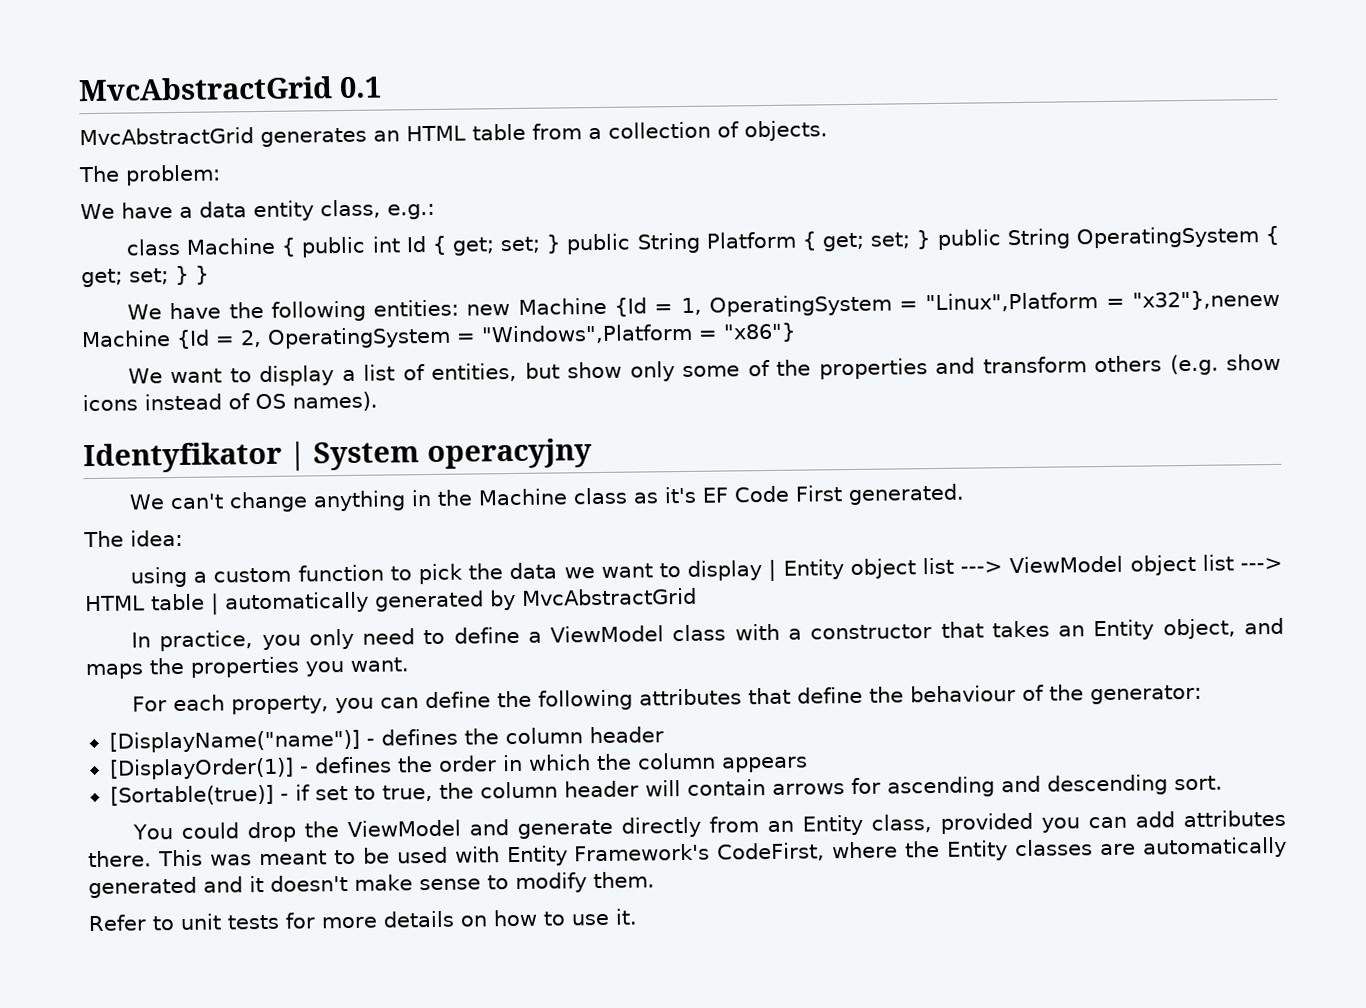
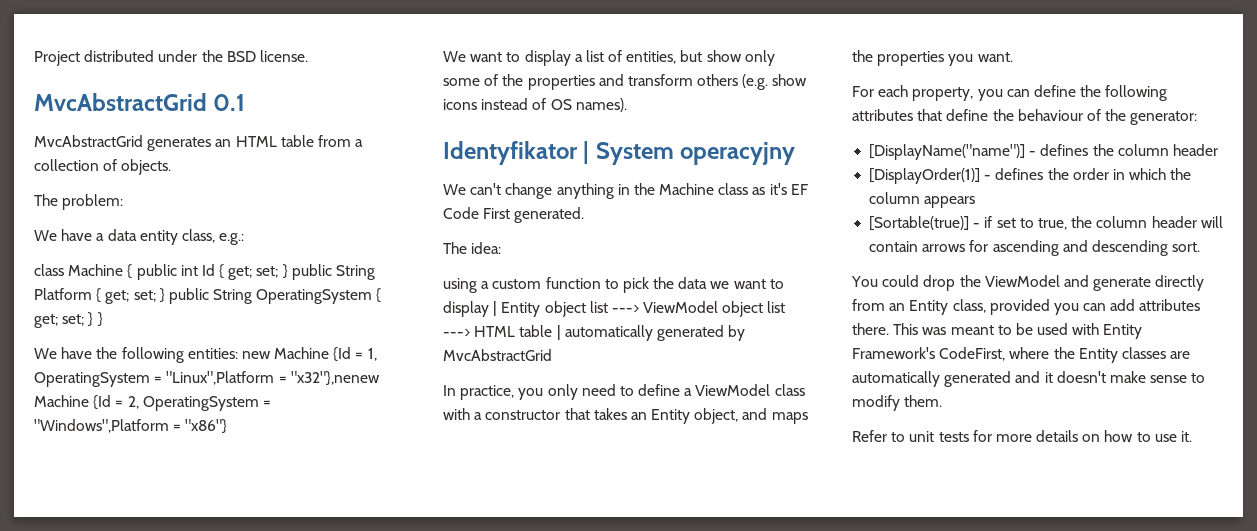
+ Project distributed under the BSD license.

